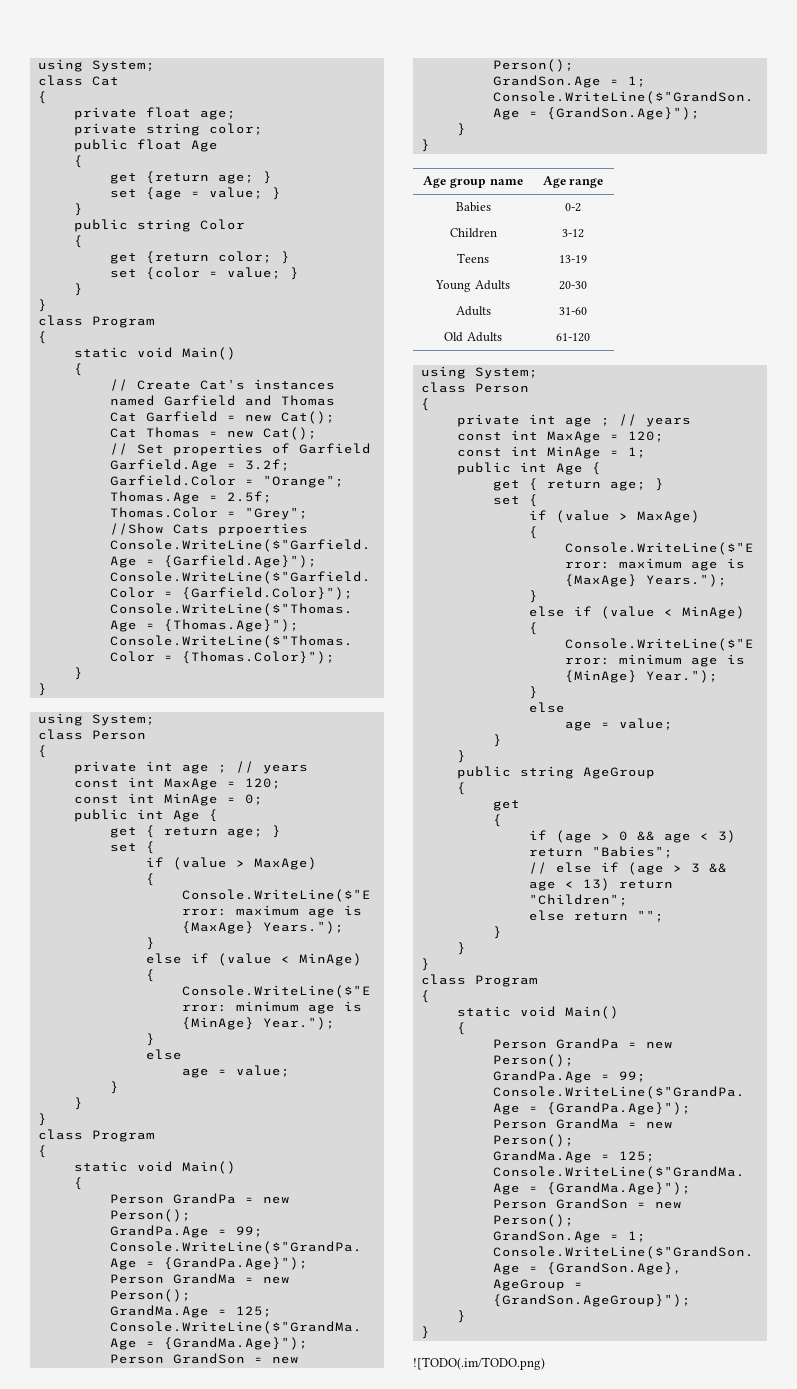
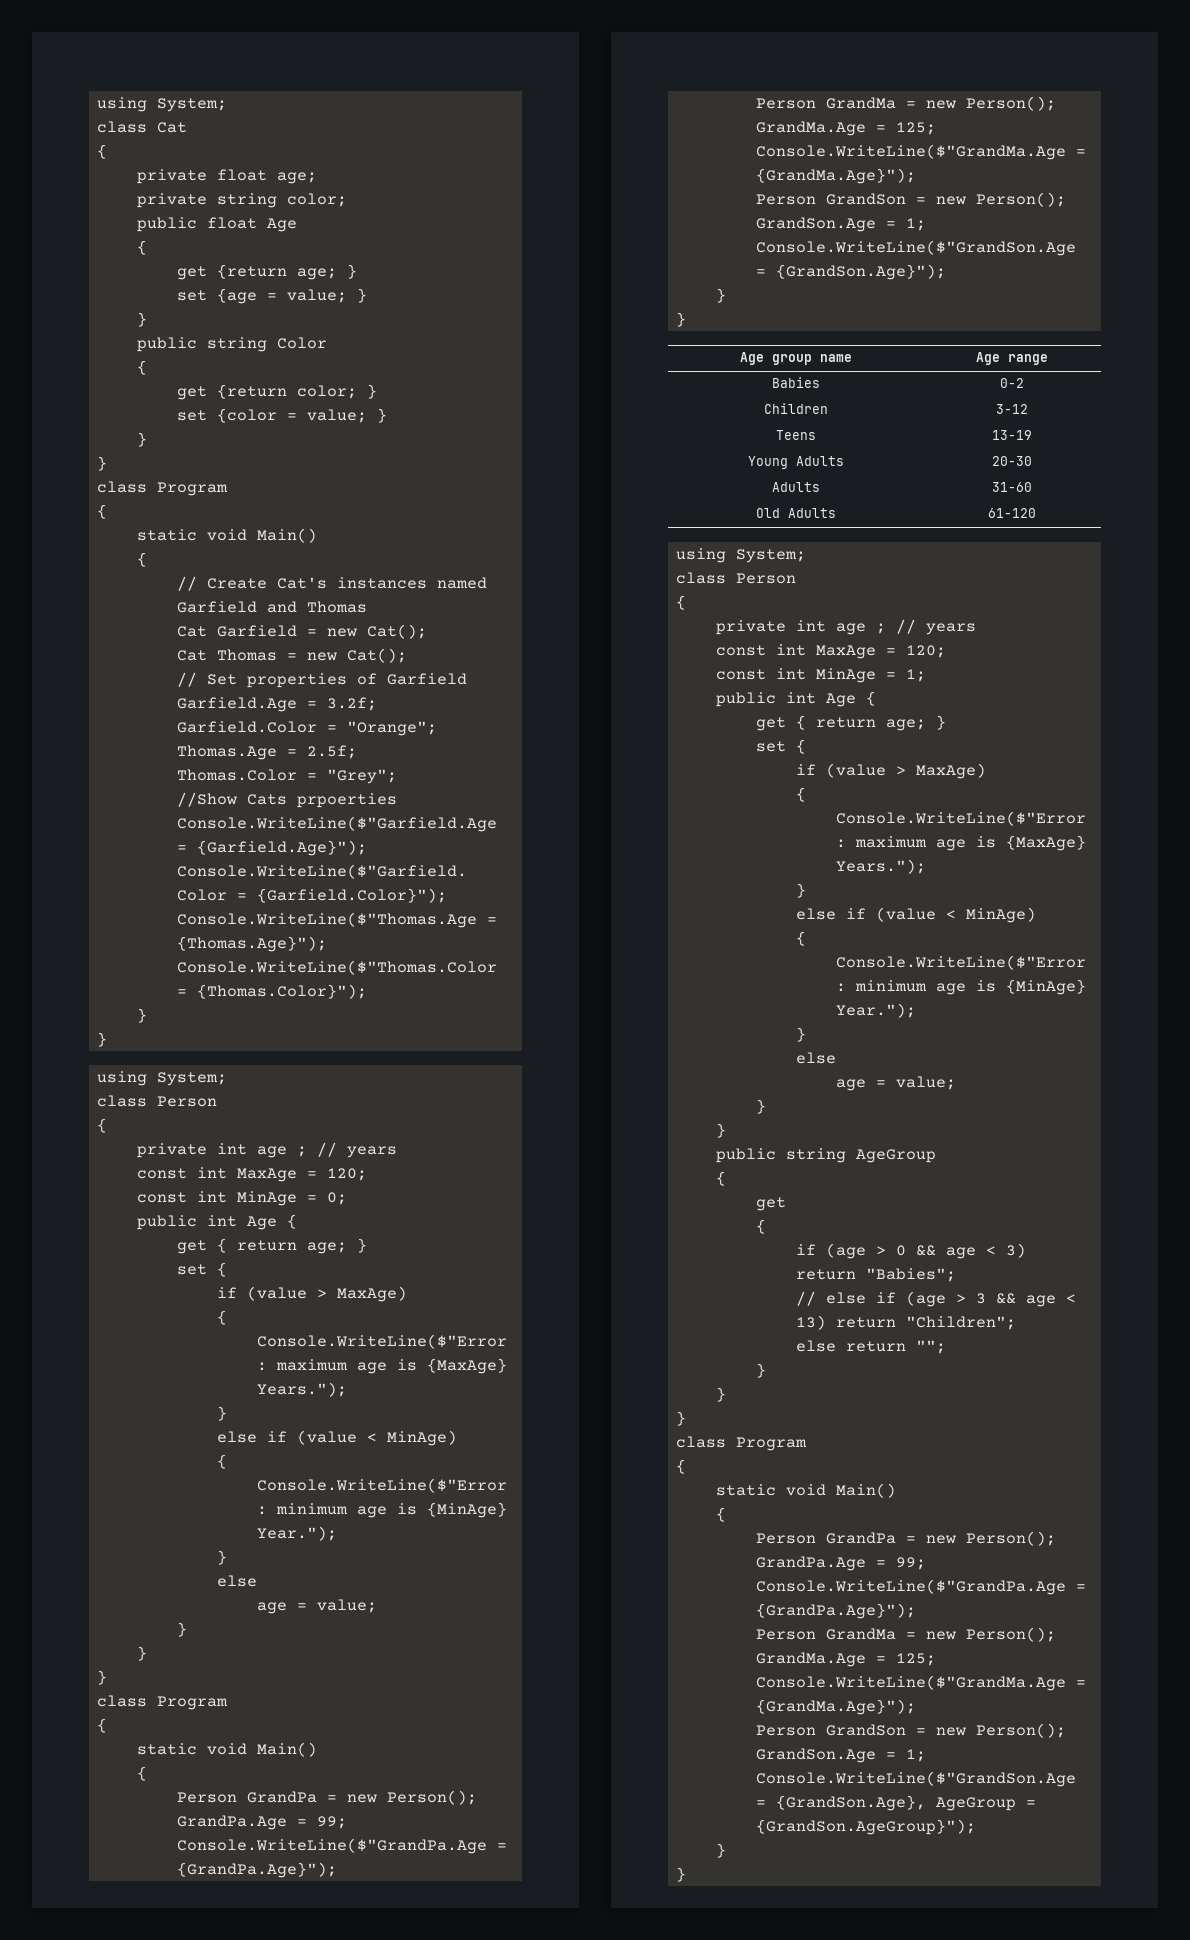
- ![TODO(.im/TODO.png)

